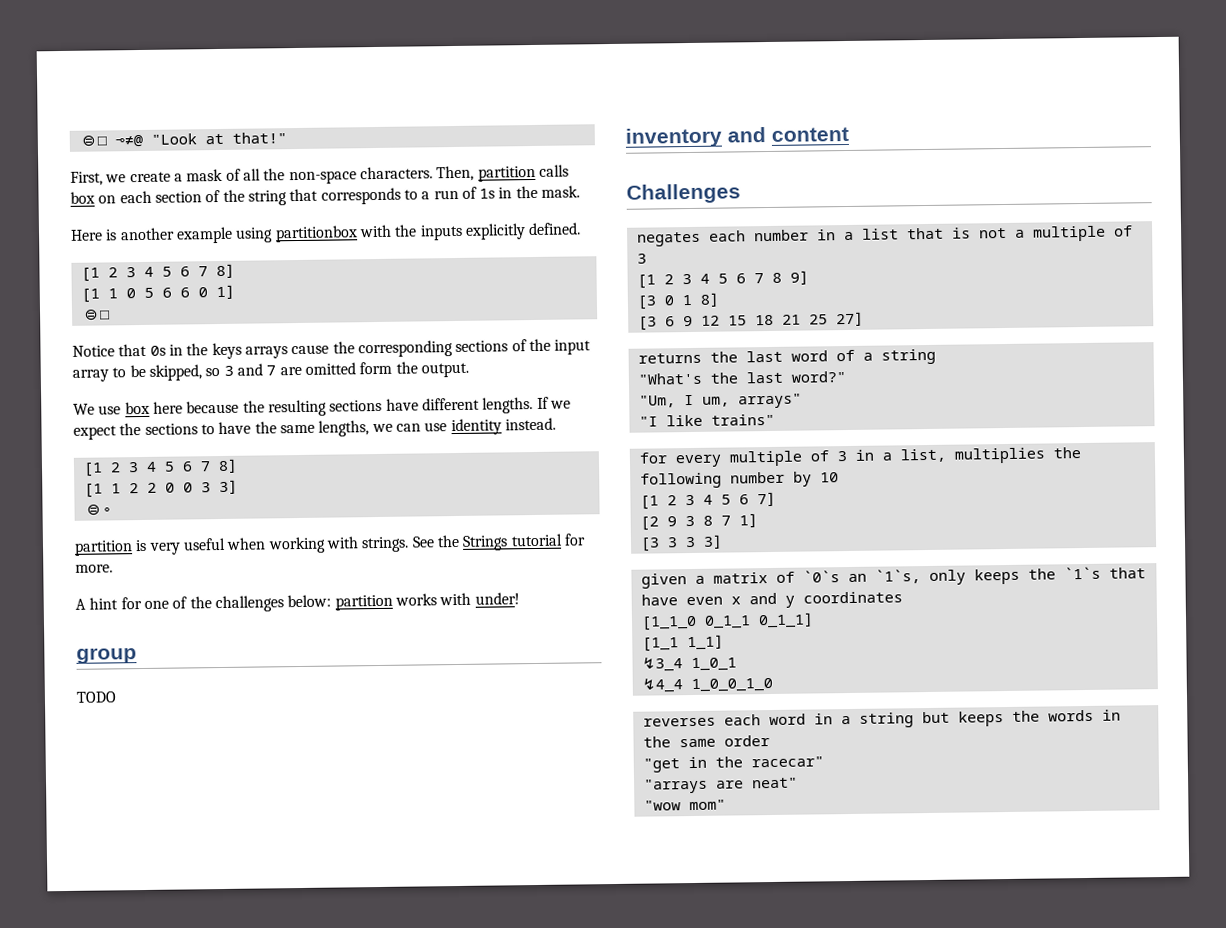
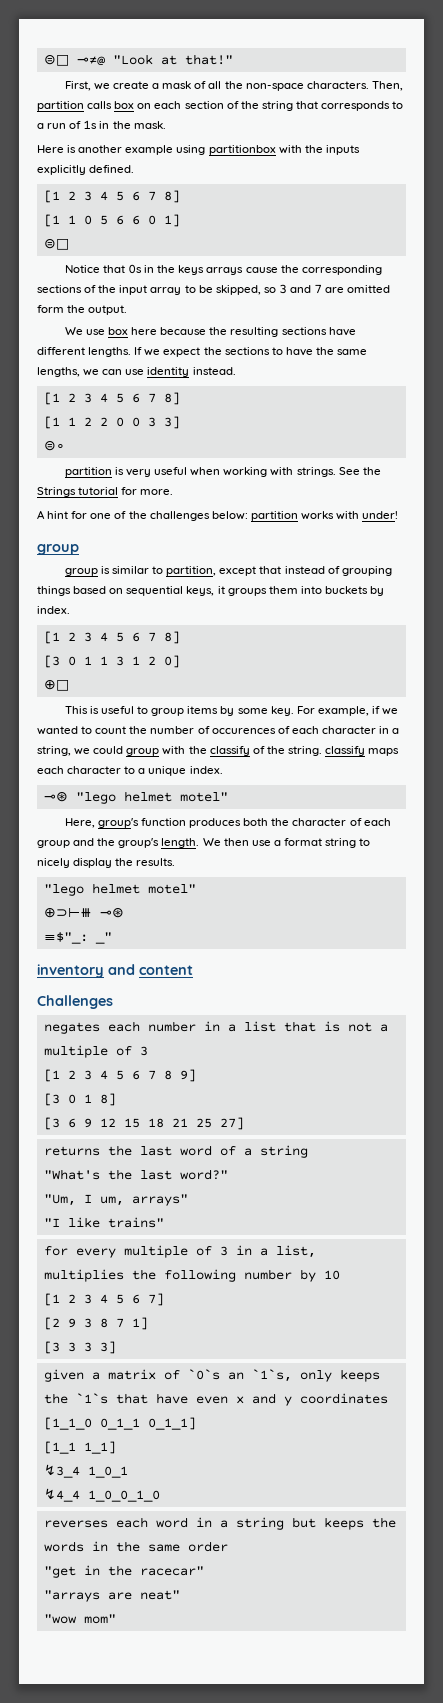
- TODO
+ group is similar to partition, except that instead of grouping things based on sequential keys, it groups them into buckets by index.
+ [1 2 3 4 5 6 7 8]
+ [3 0 1 1 3 1 2 0]
+ ⊕□
+ This is useful to group items by some key. For example, if we wanted to count the number of occurences of each character in a string, we could group with the classify of the string. classify maps each character to a unique index.
+ ⊸⊛ "lego helmet motel"
+ Here, group's function produces both the character of each group and the group's length. We then use a format string to nicely display the results.
+ "lego helmet motel"
+ ⊕⊃⊢⧻ ⊸⊛
+ ≡$"_: _"

